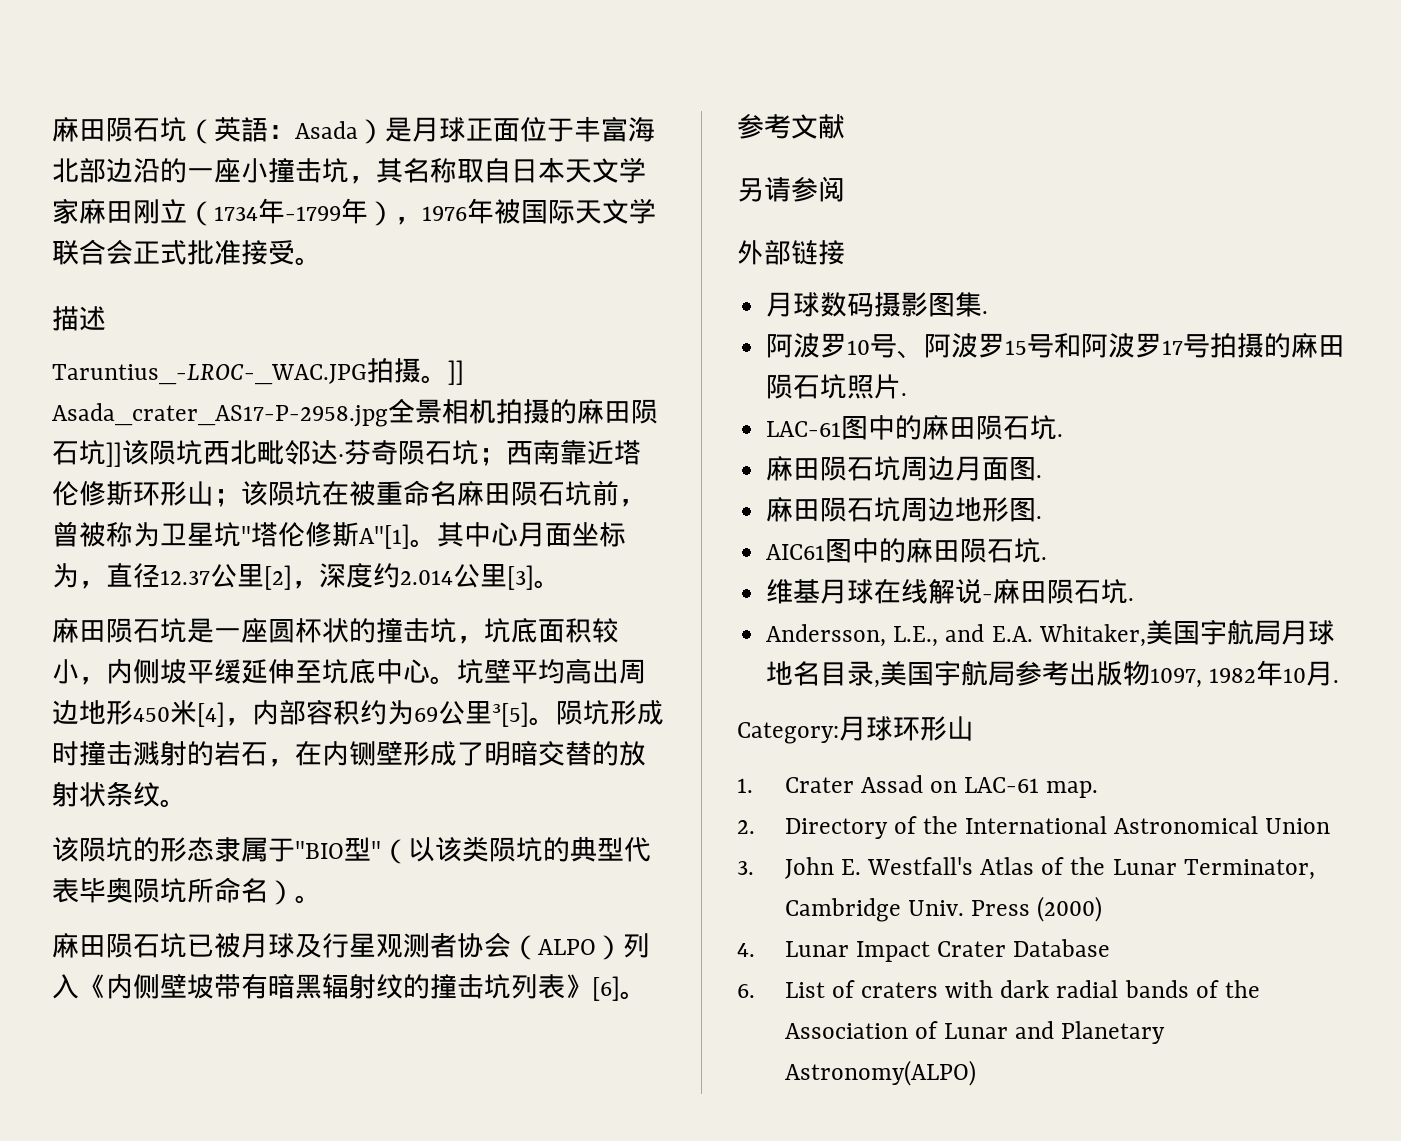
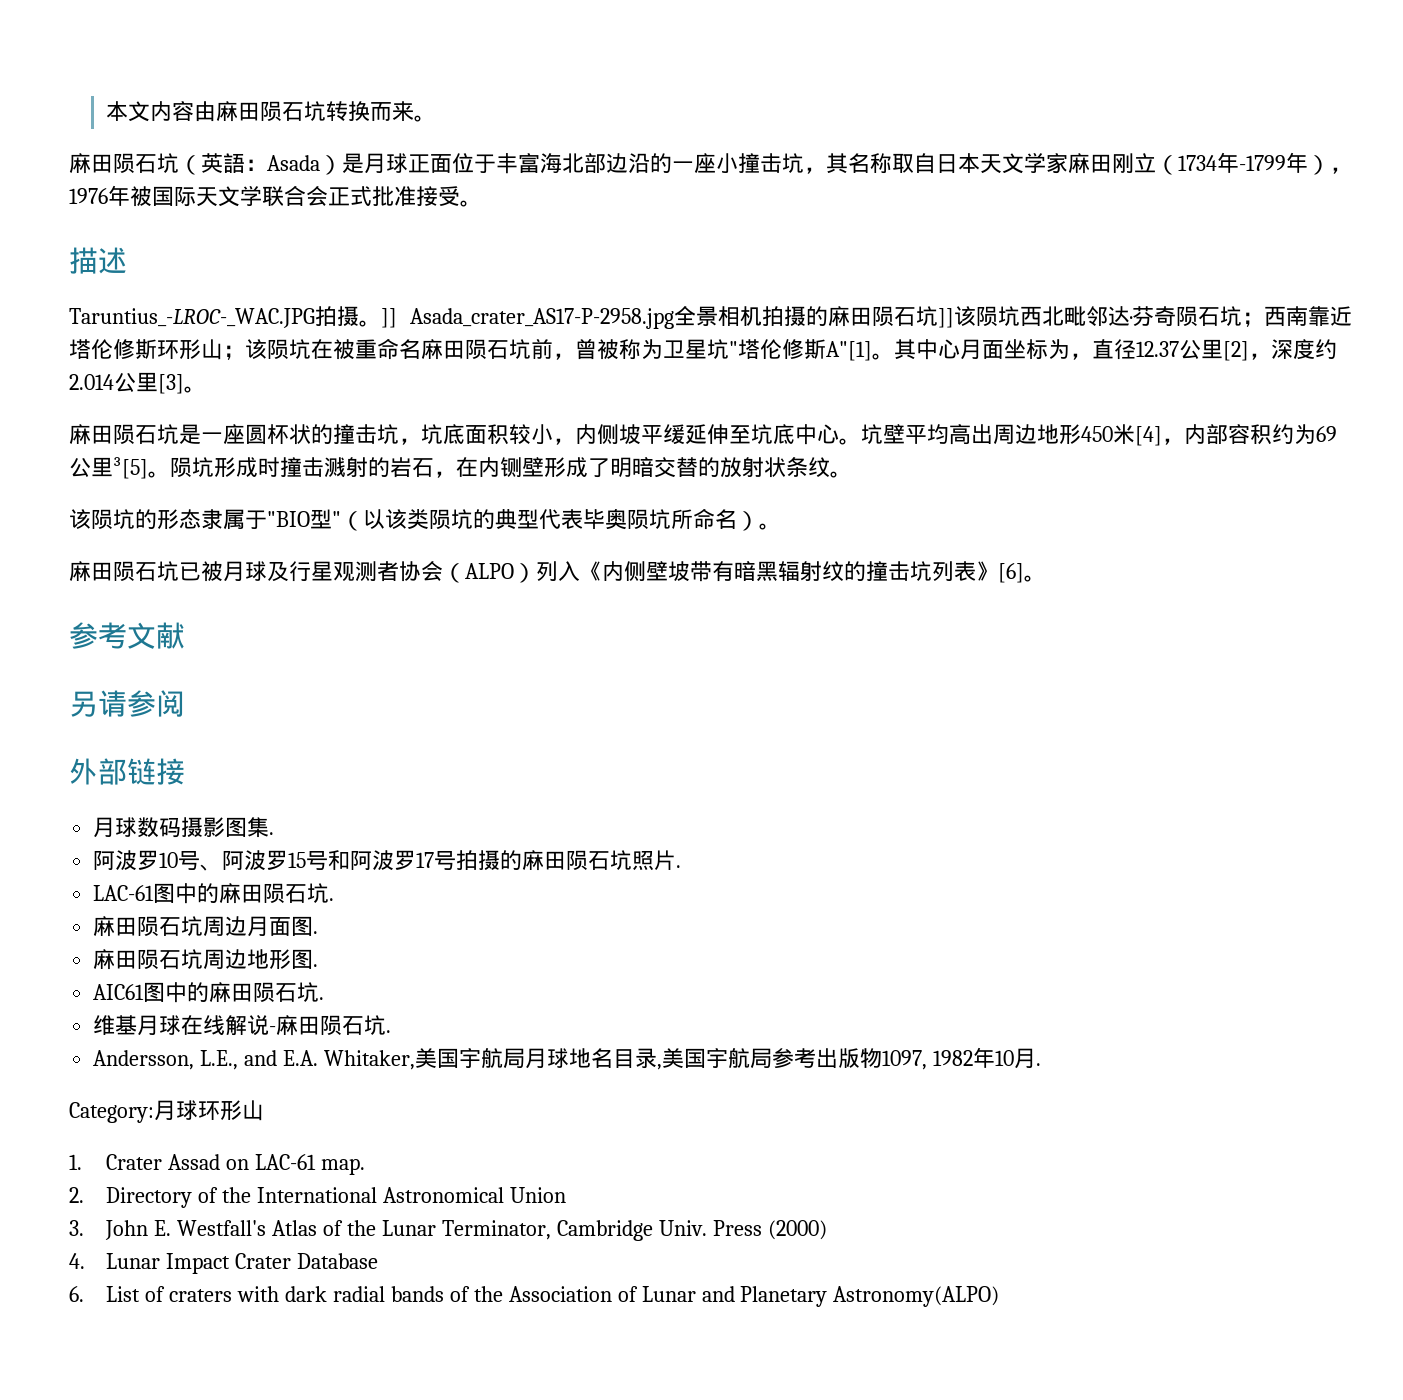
+ 本文内容由麻田陨石坑转换而来。

